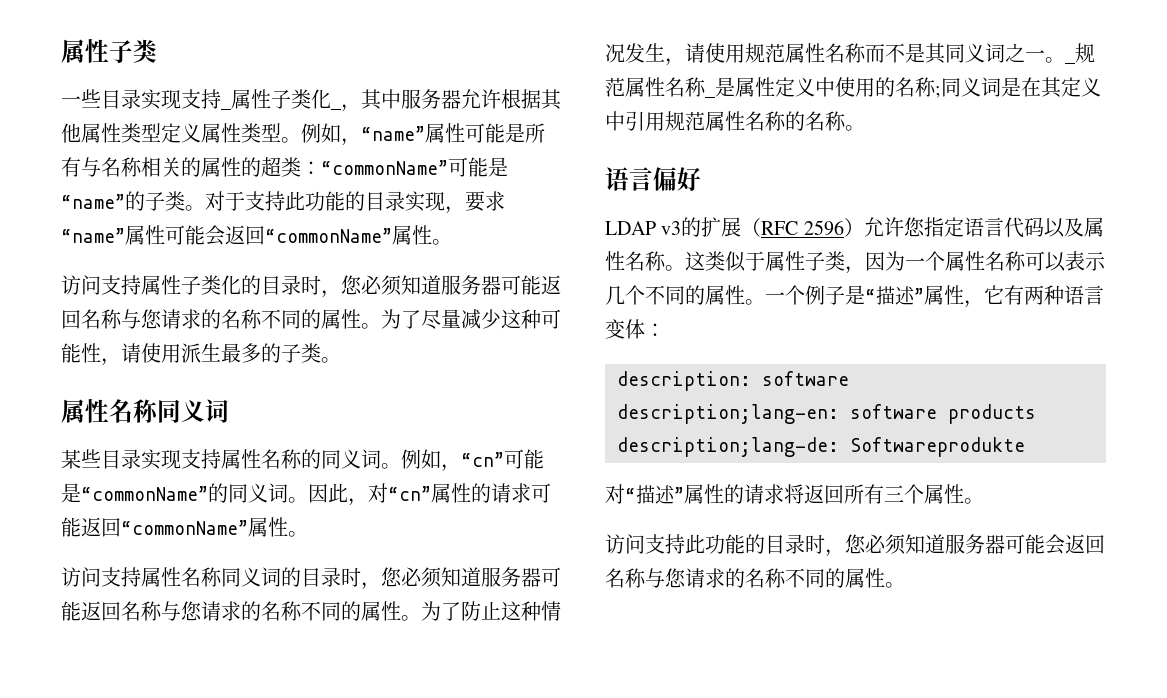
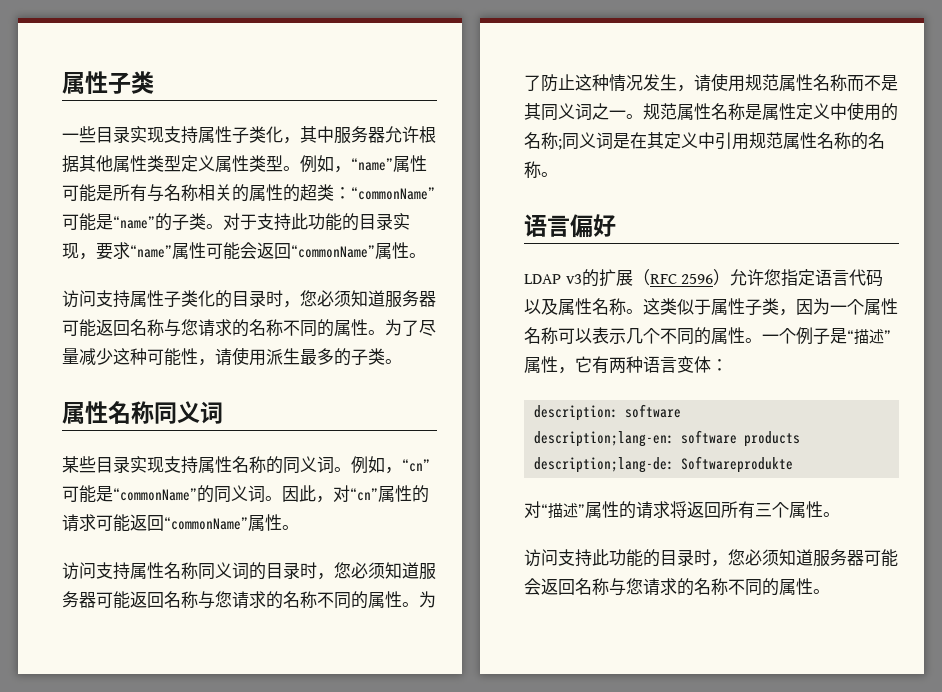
- 一些目录实现支持_属性子类化_，其中服务器允许根据其他属性类型定义属性类型。
+ 一些目录实现支持属性子类化，其中服务器允许根据其他属性类型定义属性类型。
- _规范属性名称_是属性定义中使用的名称;同义词是在其定义中引用规范属性名称的名称。
+ 规范属性名称是属性定义中使用的名称;同义词是在其定义中引用规范属性名称的名称。

